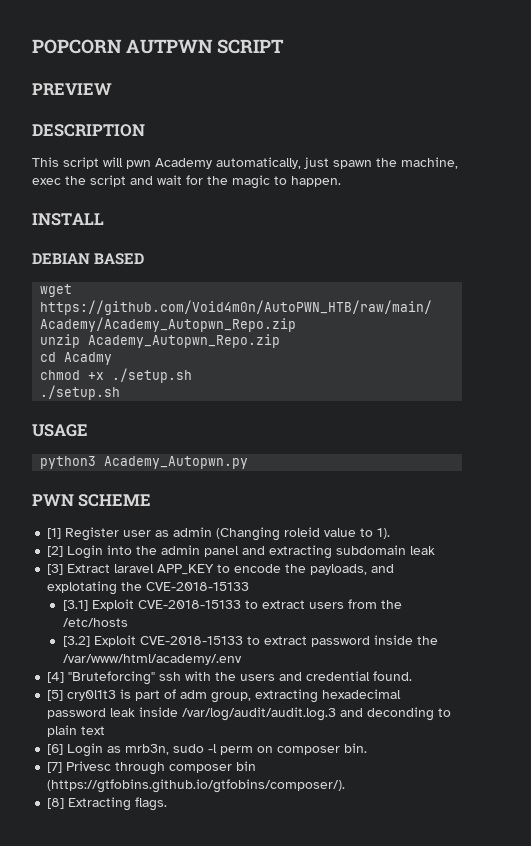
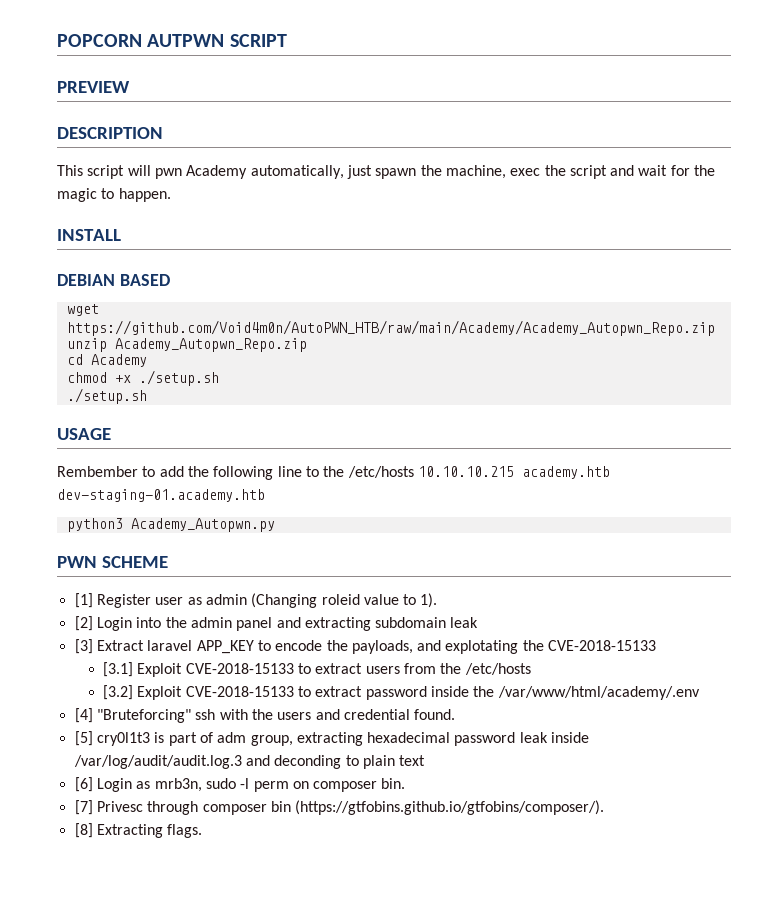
- cd Acadmy
+ cd Academy
+ Rembember to add the following line to the /etc/hosts 10.10.10.215 academy.htb dev-staging-01.academy.htb

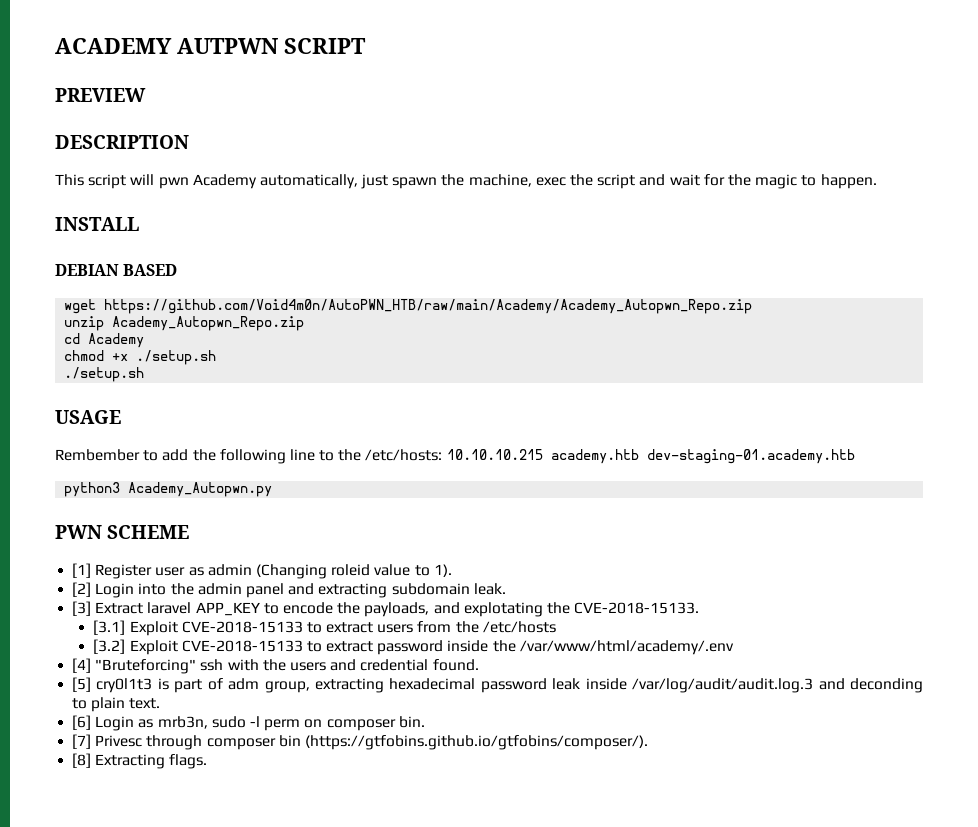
- POPCORN AUTPWN SCRIPT
+ ACADEMY AUTPWN SCRIPT
- Rembember to add the following line to the /etc/hosts 10.10.10.215 academy.htb dev-staging-01.academy.htb
+ Rembember to add the following line to the /etc/hosts: 10.10.10.215 academy.htb dev-staging-01.academy.htb
- [2] Login into the admin panel and extracting subdomain leak
+ [2] Login into the admin panel and extracting subdomain leak.
- [3] Extract laravel APP_KEY to encode the payloads, and explotating the CVE-2018-15133
+ [3] Extract laravel APP_KEY to encode the payloads, and explotating the CVE-2018-15133.
- [5] cry0l1t3 is part of adm group, extracting hexadecimal password leak inside /var/log/audit/audit.log.3 and deconding to plain text
+ [5] cry0l1t3 is part of adm group, extracting hexadecimal password leak inside /var/log/audit/audit.log.3 and deconding to plain text.

